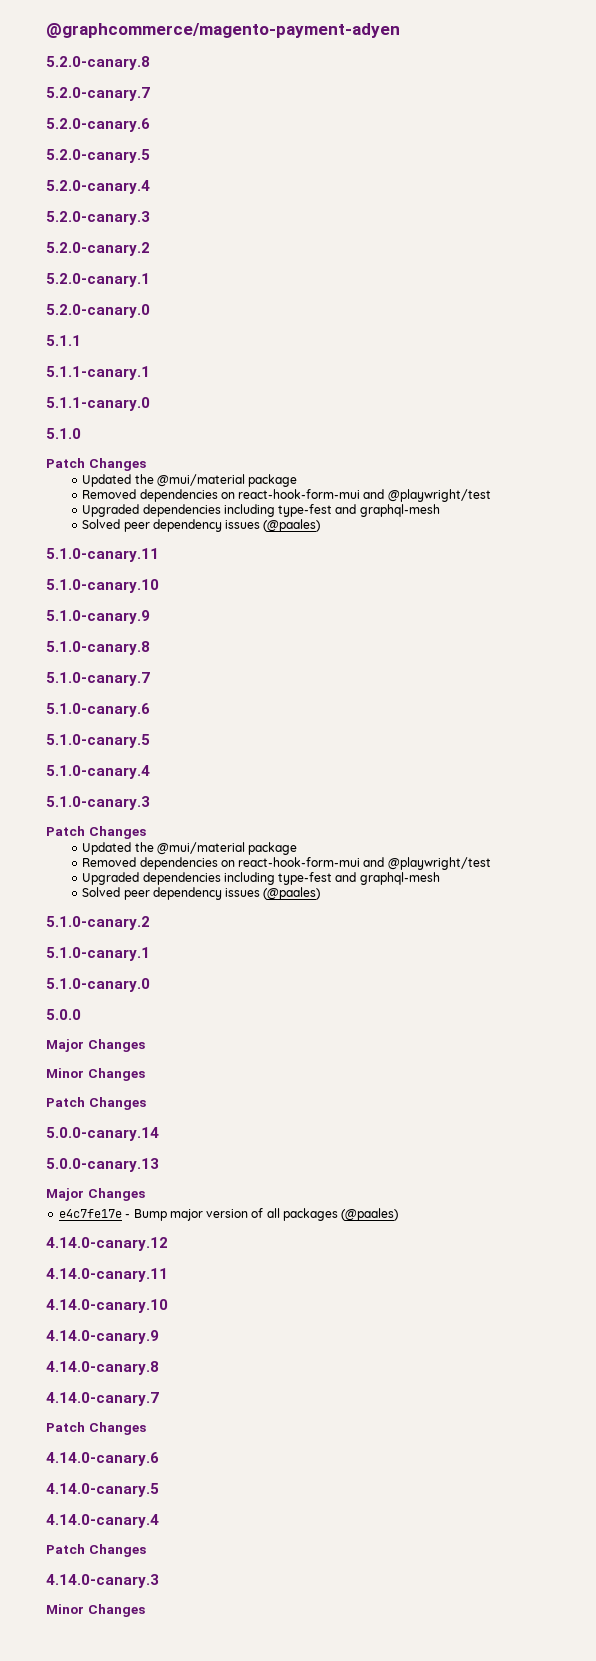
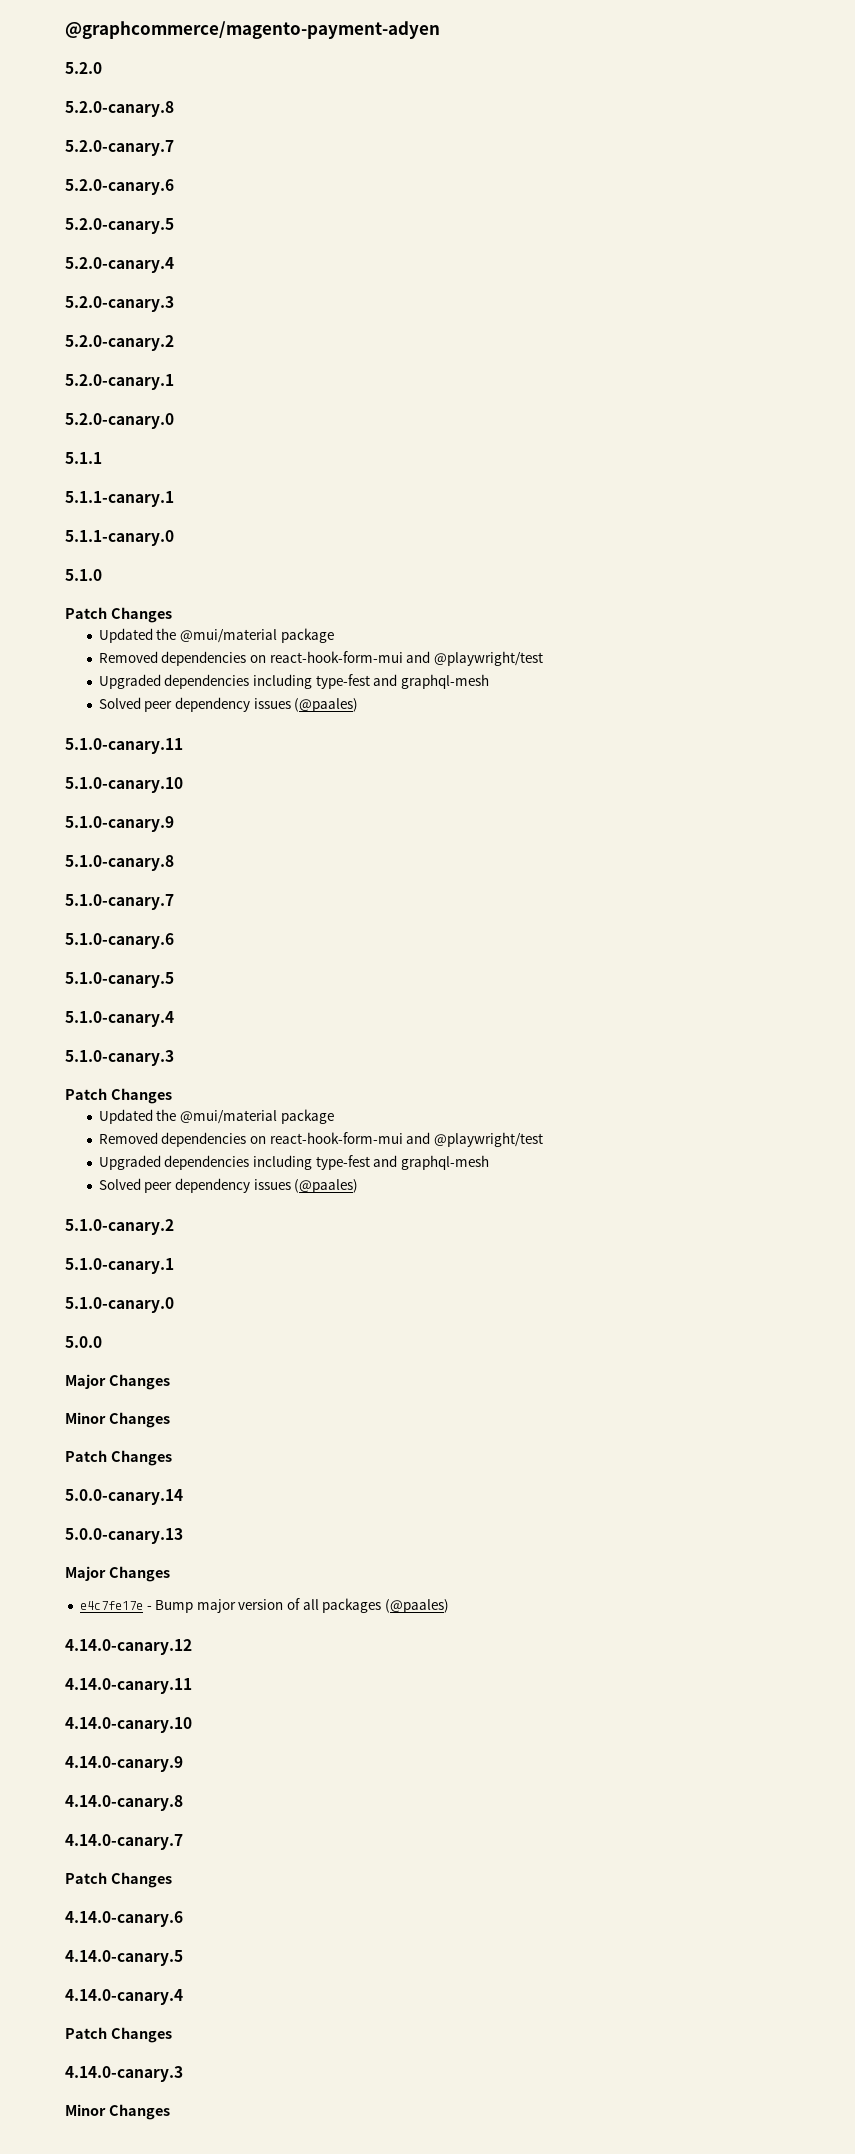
+ 5.2.0

